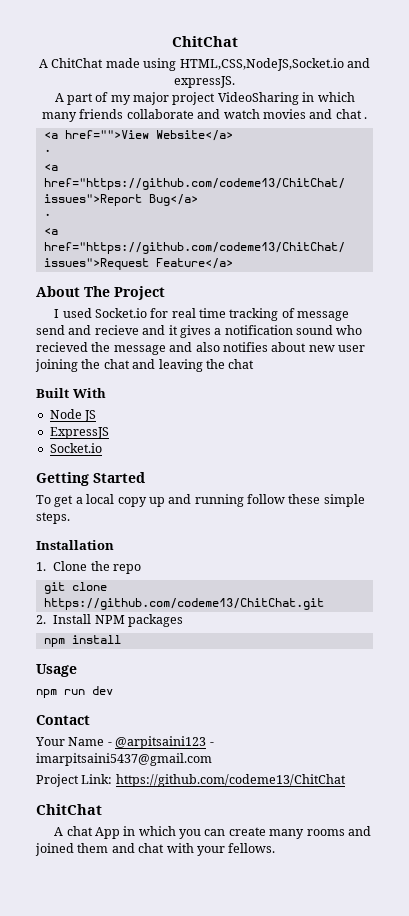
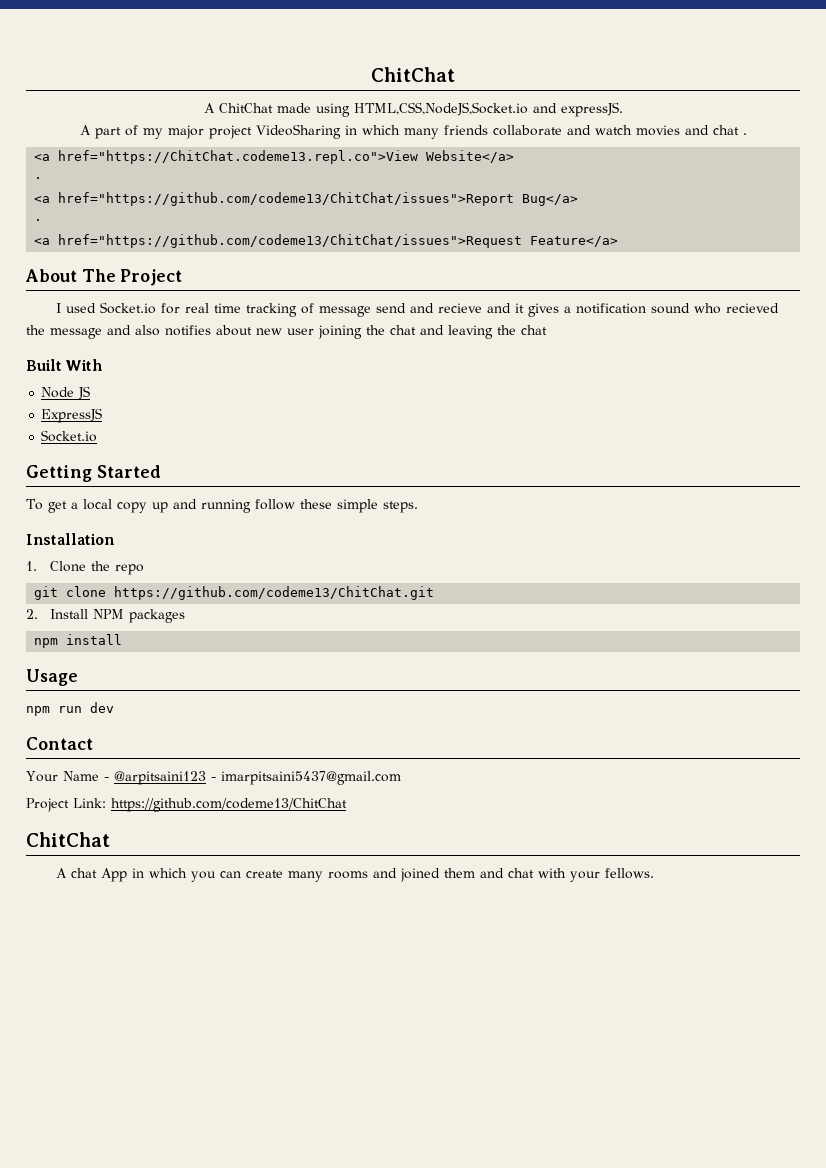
- <a href="">View Website</a>
+ <a href="https://ChitChat.codeme13.repl.co">View Website</a>

